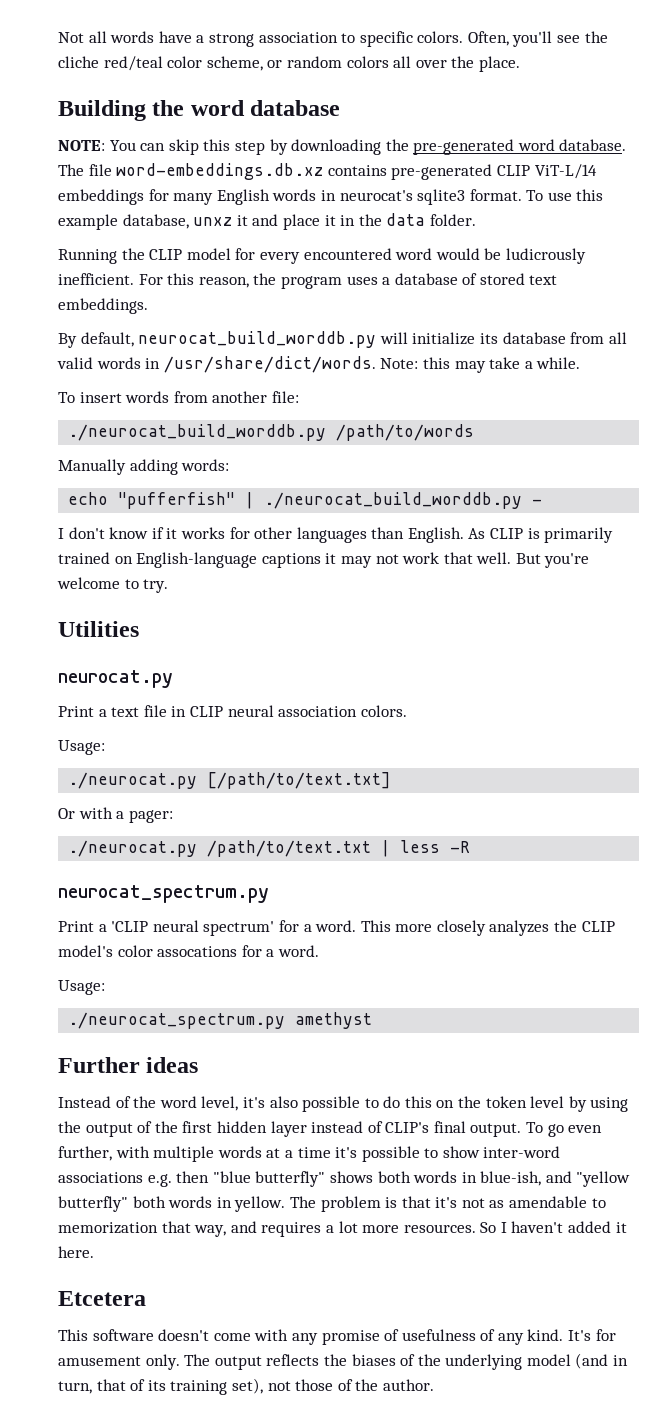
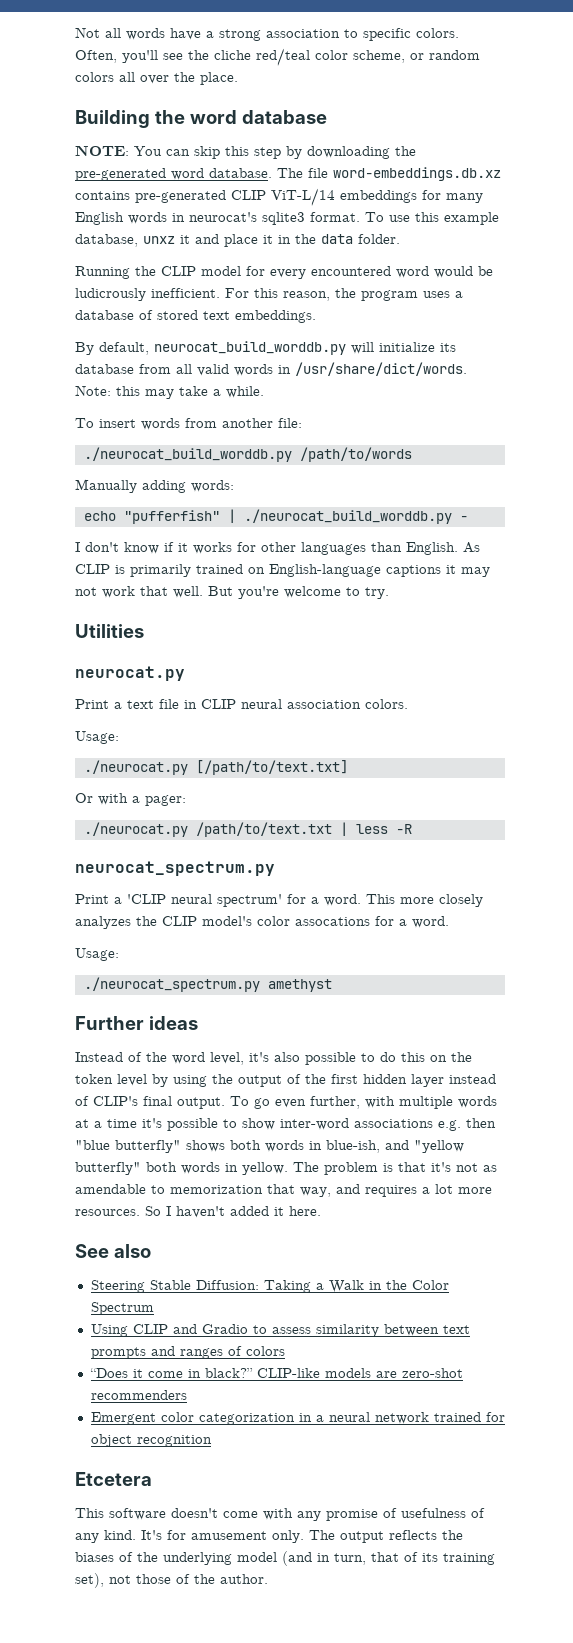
+ See also
+ Steering Stable Diffusion: Taking a Walk in the Color Spectrum
+ Using CLIP and Gradio to assess similarity between text prompts and ranges of colors
+ “Does it come in black?” CLIP-like models are zero-shot recommenders
+ Emergent color categorization in a neural network trained for object recognition

